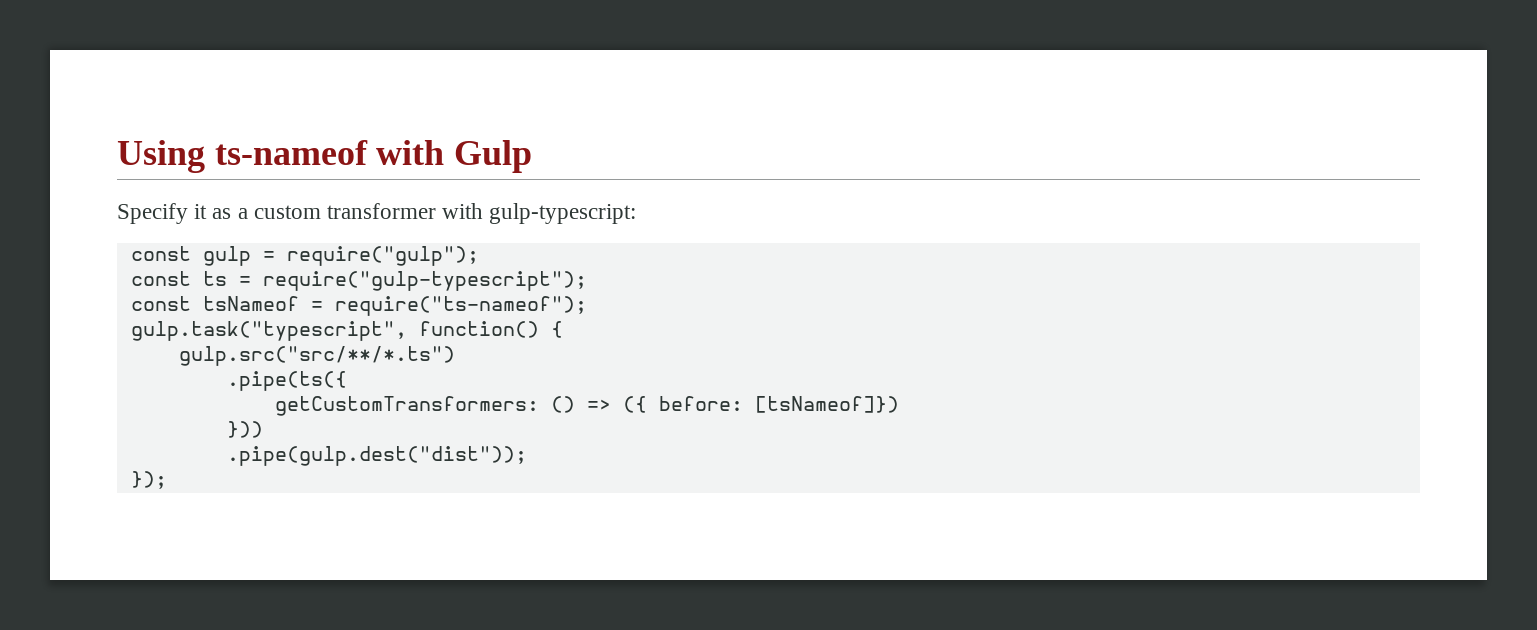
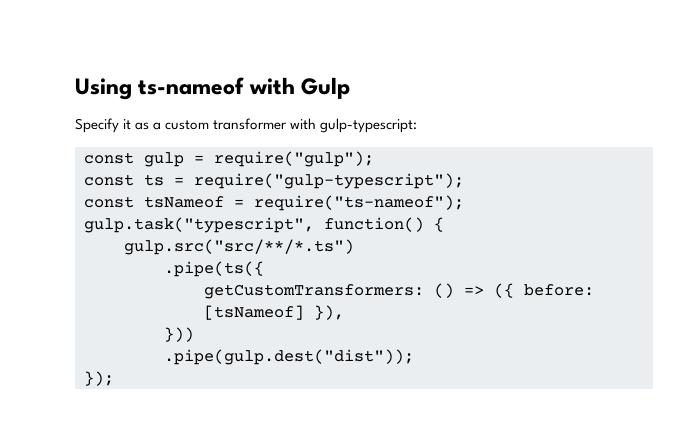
- getCustomTransformers: () => ({ before: [tsNameof]})
+ getCustomTransformers: () => ({ before: [tsNameof] }),

